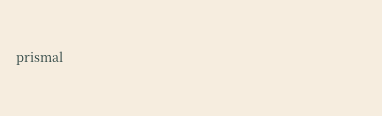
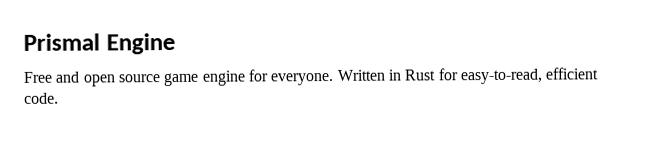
- prismal
+ Prismal Engine
+ Free and open source game engine for everyone. Written in Rust for easy-to-read, efficient code.

